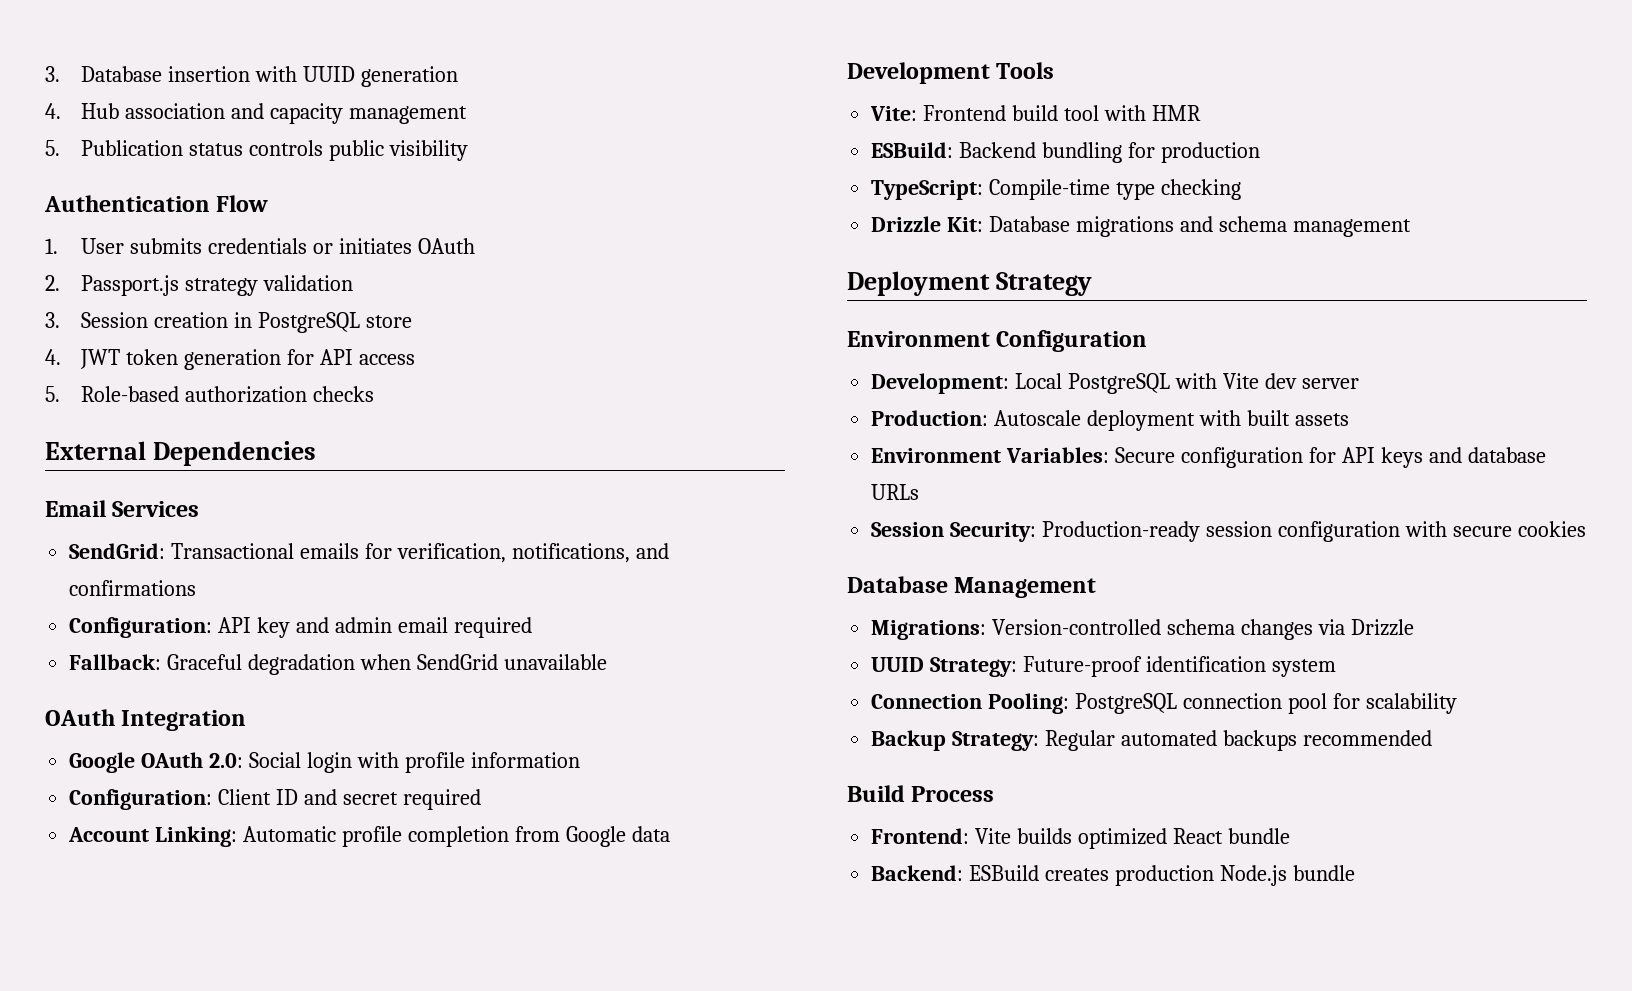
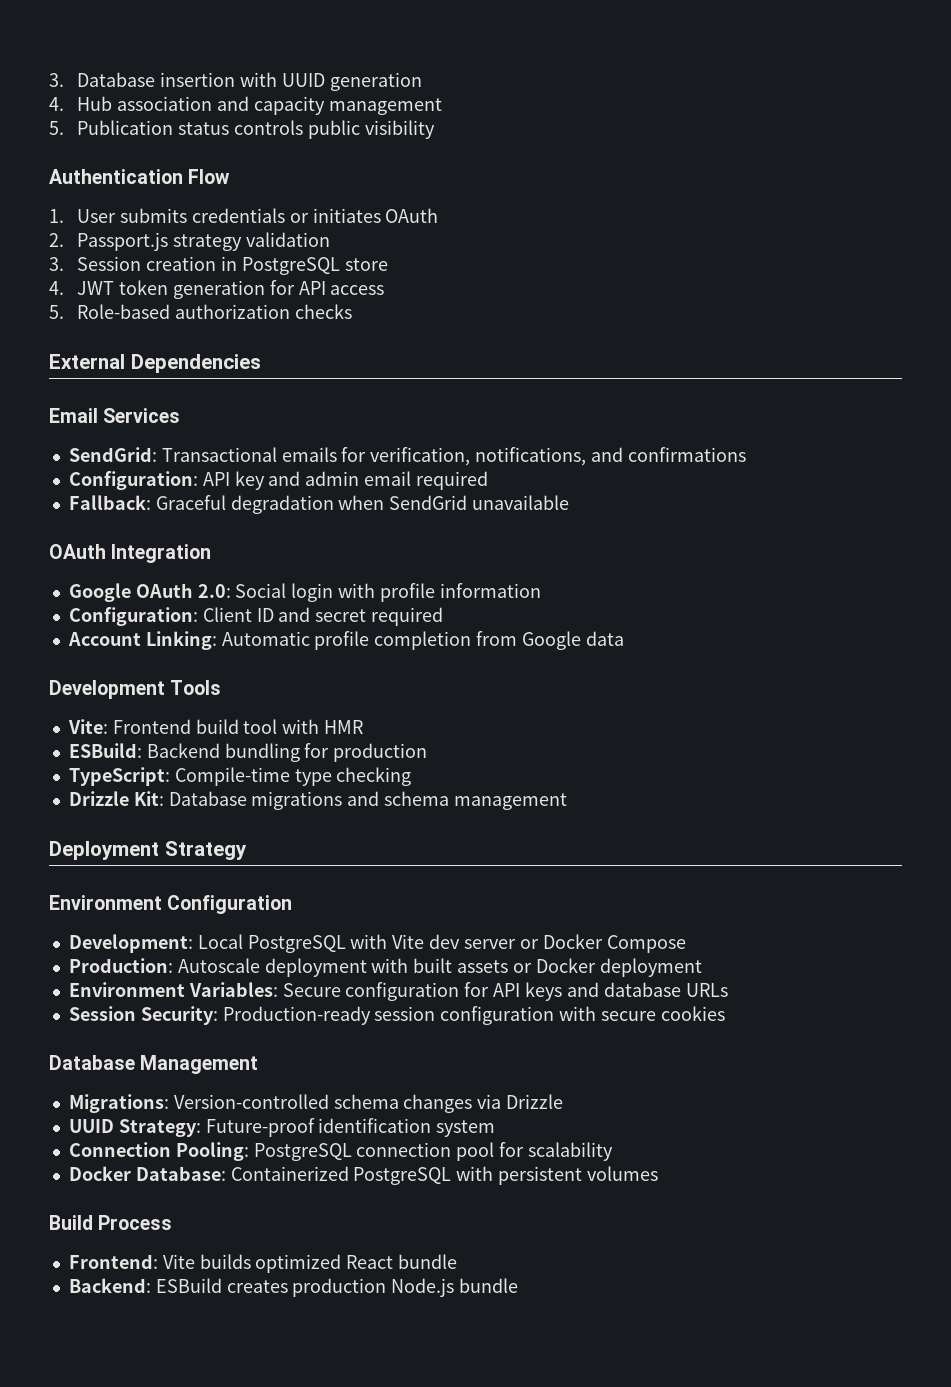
- Development: Local PostgreSQL with Vite dev server
+ Development: Local PostgreSQL with Vite dev server or Docker Compose
- Production: Autoscale deployment with built assets
+ Production: Autoscale deployment with built assets or Docker deployment
- Backup Strategy: Regular automated backups recommended
+ Docker Database: Containerized PostgreSQL with persistent volumes

